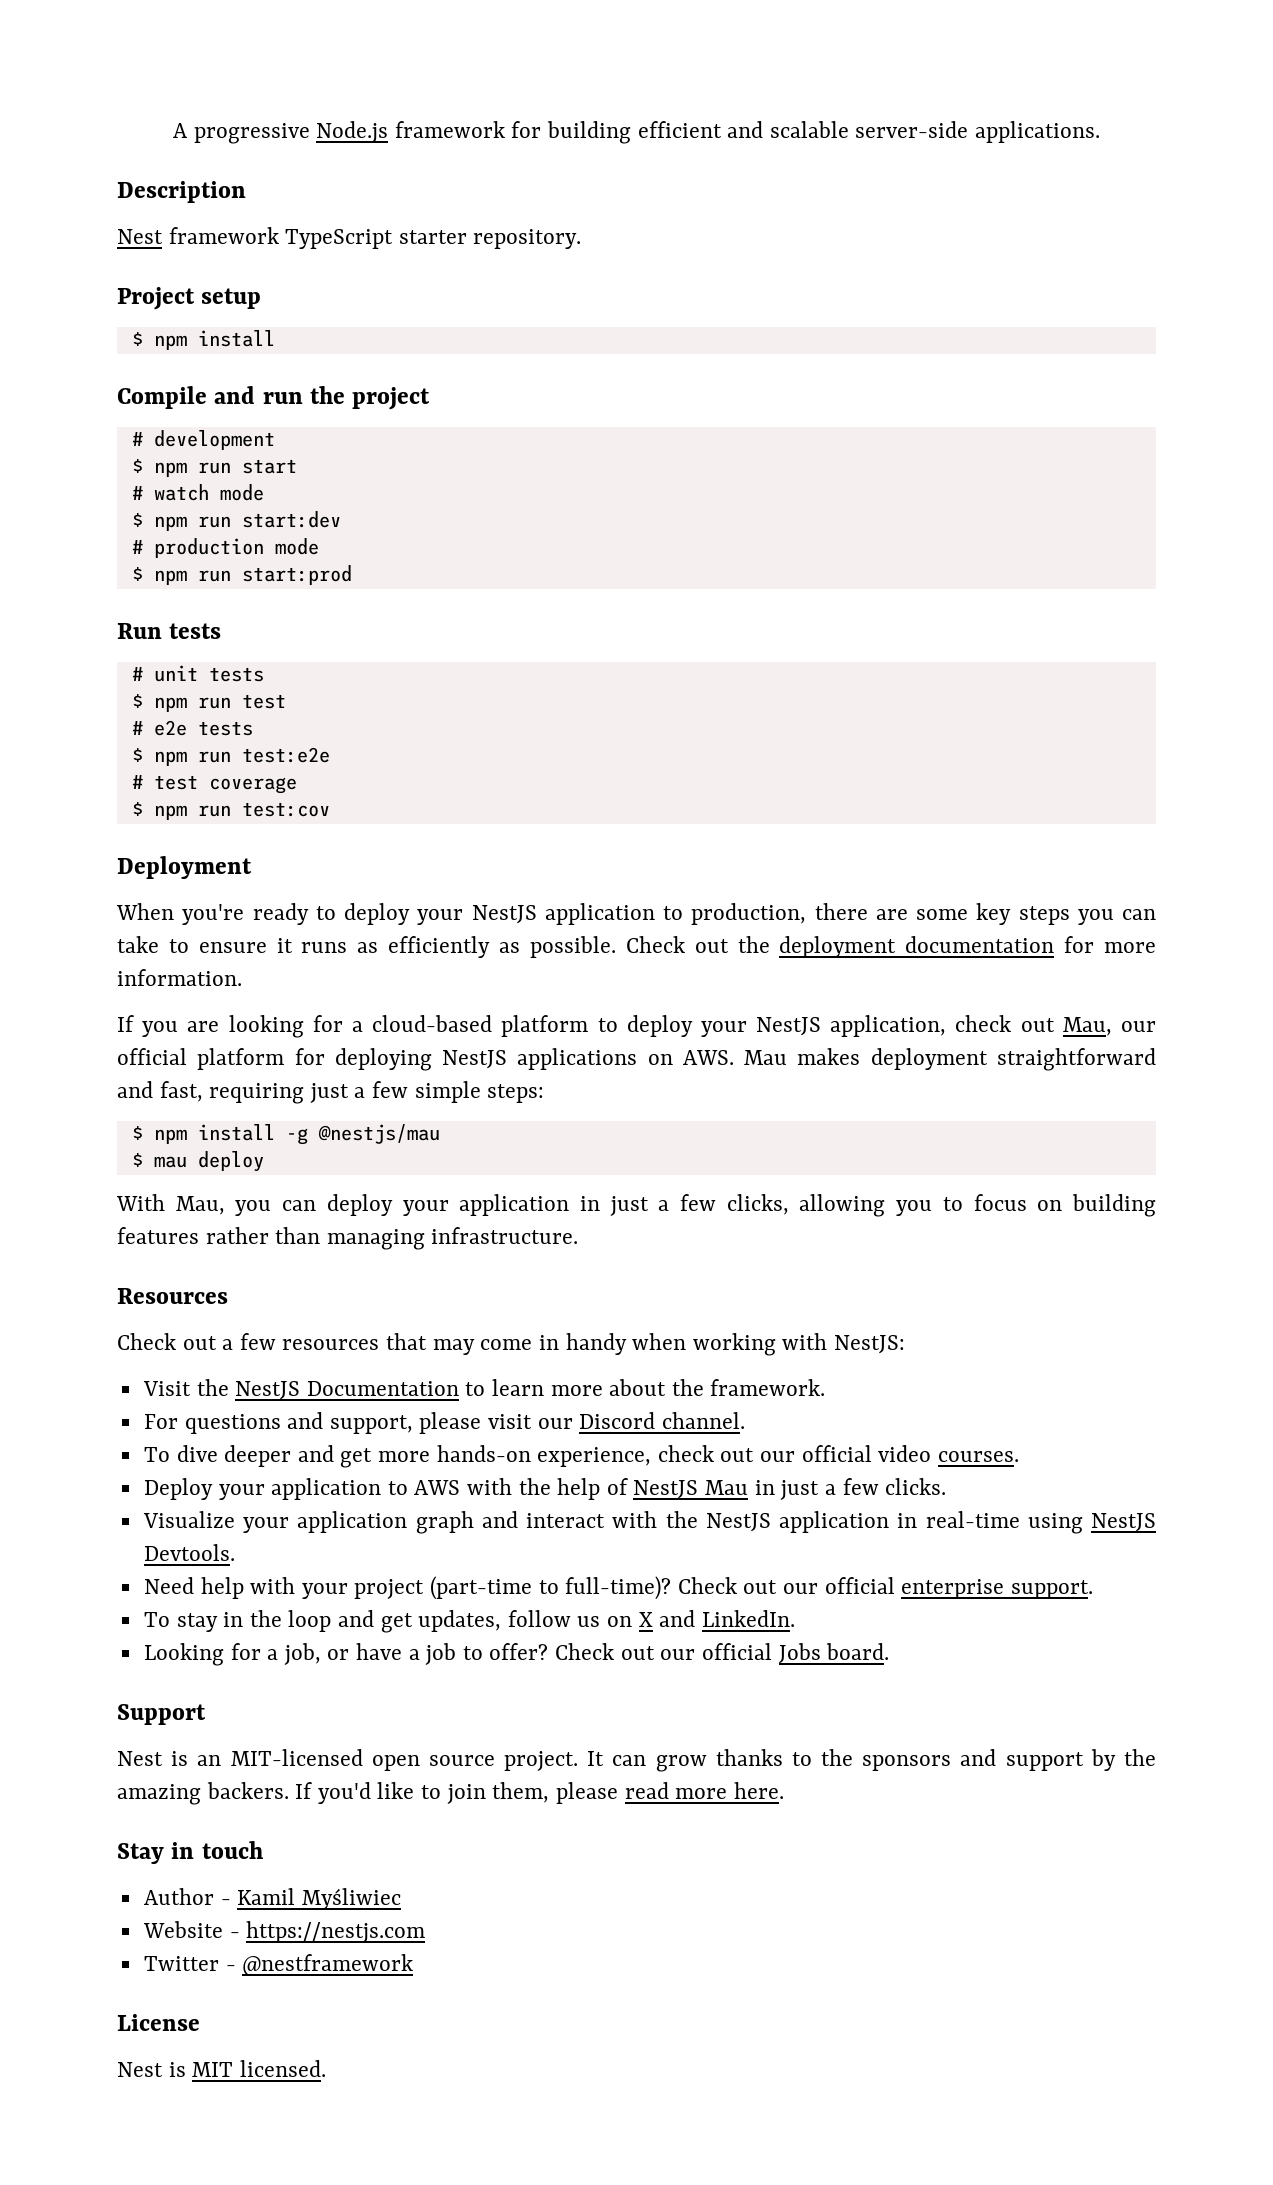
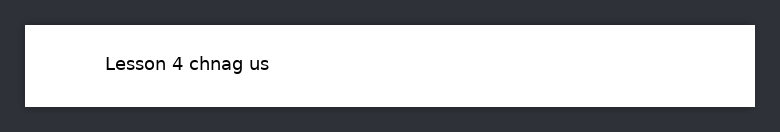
- A progressive Node.js framework for building efficient and scalable server-side applications.
- Description
- Nest framework TypeScript starter repository.
- Project setup
- $ npm install
- Compile and run the project
- # development
- $ npm run start
- # watch mode
- $ npm run start:dev
- # production mode
- $ npm run start:prod
- Run tests
- # unit tests
- $ npm run test
- # e2e tests
- $ npm run test:e2e
- # test coverage
- $ npm run test:cov
- Deployment
- When you're ready to deploy your NestJS application to production, there are some key steps you can take to ensure it runs as efficiently as possible. Check out the deployment documentation for more information.
- If you are looking for a cloud-based platform to deploy your NestJS application, check out Mau, our official platform for deploying NestJS applications on AWS. Mau makes deployment straightforward and fast, requiring just a few simple steps:
- $ npm install -g @nestjs/mau
- $ mau deploy
- With Mau, you can deploy your application in just a few clicks, allowing you to focus on building features rather than managing infrastructure.
- Resources
- Check out a few resources that may come in handy when working with NestJS:
- Visit the NestJS Documentation to learn more about the framework.
- For questions and support, please visit our Discord channel.
- To dive deeper and get more hands-on experience, check out our official video courses.
- Deploy your application to AWS with the help of NestJS Mau in just a few clicks.
- Visualize your application graph and interact with the NestJS application in real-time using NestJS Devtools.
- Need help with your project (part-time to full-time)? Check out our official enterprise support.
- To stay in the loop and get updates, follow us on X and LinkedIn.
- Looking for a job, or have a job to offer? Check out our official Jobs board.
- Support
- Nest is an MIT-licensed open source project. It can grow thanks to the sponsors and support by the amazing backers. If you'd like to join them, please read more here.
- Stay in touch
- Author - Kamil Myśliwiec
- Website - https://nestjs.com
- Twitter - @nestframework
- License
- Nest is MIT licensed.
+ Lesson 4 chnag us

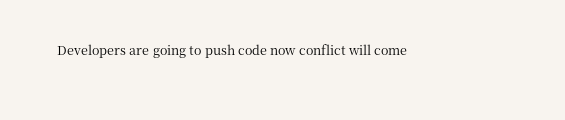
- Lesson 4 chnag us
+ Developers are going to push code now conflict will come

